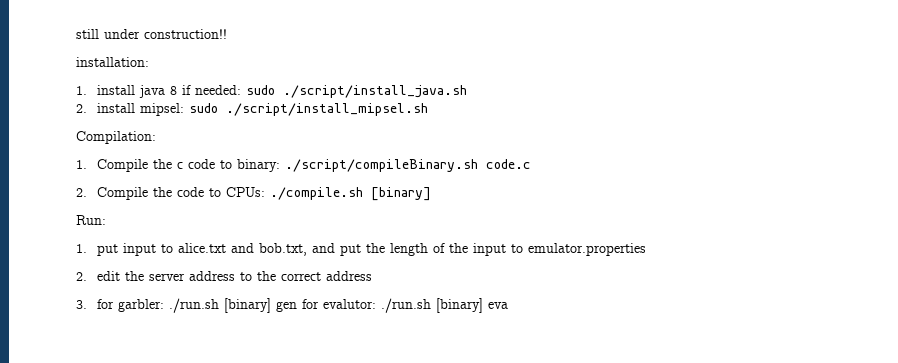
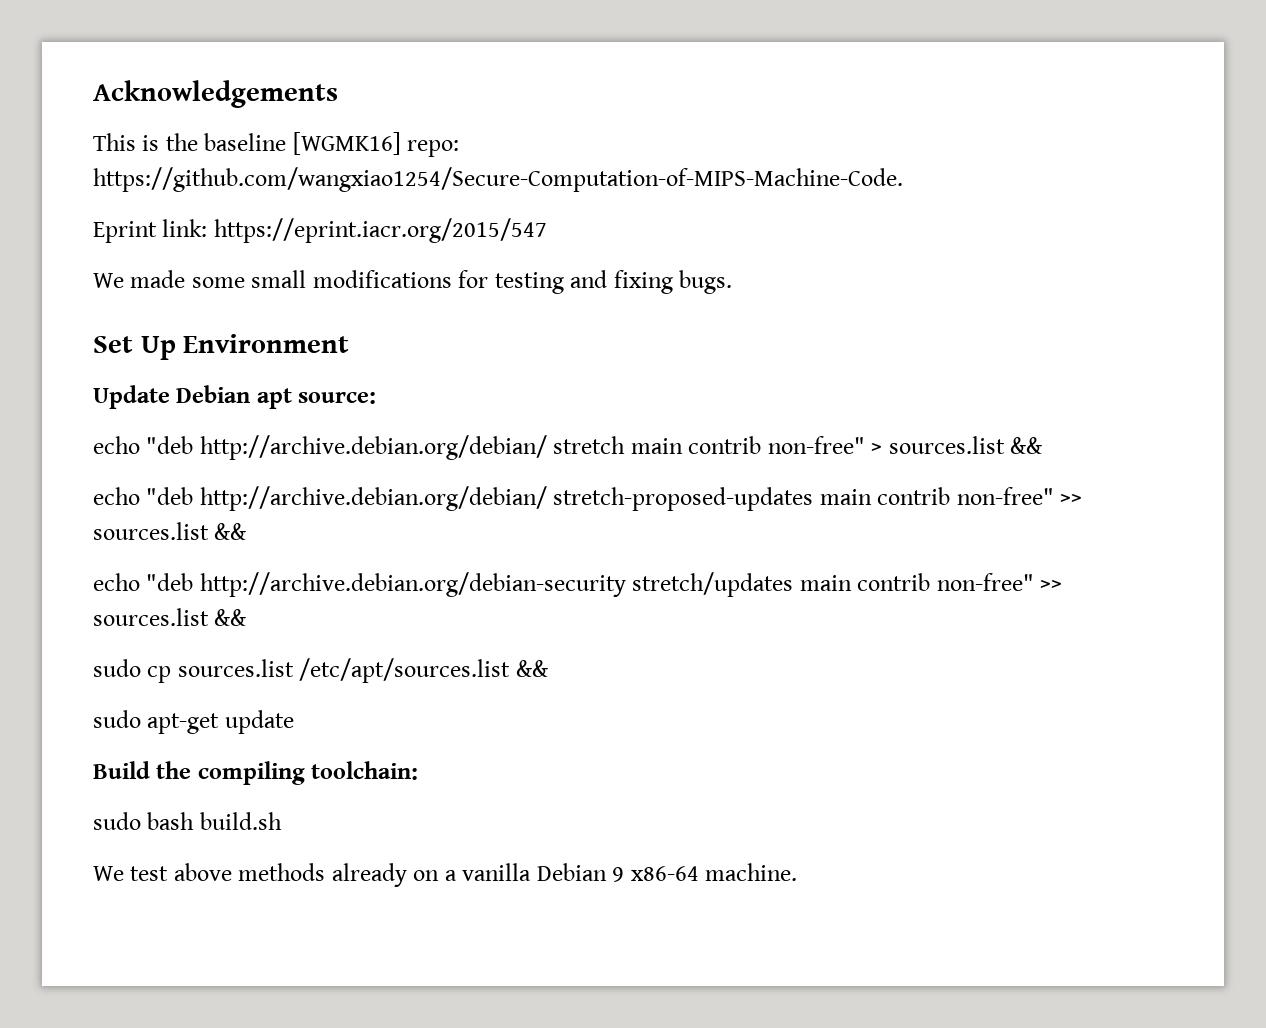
- still under construction!!
- installation:
- 1. install java 8 if needed: sudo ./script/install_java.sh
- 2. install mipsel: sudo ./script/install_mipsel.sh
- Compilation:
- 1. Compile the c code to binary: ./script/compileBinary.sh code.c
- 2. Compile the code to CPUs: ./compile.sh [binary]
- Run:
- 1. put input to alice.txt and bob.txt, and put the length of the input to emulator.properties
- 2. edit the server address to the correct address
- 3. for garbler: ./run.sh [binary] gen for evalutor: ./run.sh [binary] eva
+ Acknowledgements
+ This is the baseline [WGMK16] repo: https://github.com/wangxiao1254/Secure-Computation-of-MIPS-Machine-Code.
+ Eprint link: https://eprint.iacr.org/2015/547
+ We made some small modifications for testing and fixing bugs.
+ Set Up Environment
+ Update Debian apt source:
+ echo "deb http://archive.debian.org/debian/ stretch main contrib non-free" > sources.list &&
+ echo "deb http://archive.debian.org/debian/ stretch-proposed-updates main contrib non-free" >> sources.list &&
+ echo "deb http://archive.debian.org/debian-security stretch/updates main contrib non-free" >> sources.list &&
+ sudo cp sources.list /etc/apt/sources.list &&
+ sudo apt-get update
+ Build the compiling toolchain:
+ sudo bash build.sh
+ We test above methods already on a vanilla Debian 9 x86-64 machine.

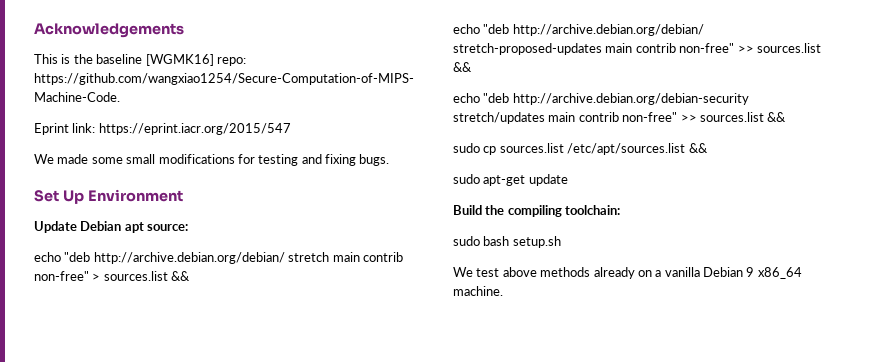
- sudo bash build.sh
+ sudo bash setup.sh
- We test above methods already on a vanilla Debian 9 x86-64 machine.
+ We test above methods already on a vanilla Debian 9 x86_64 machine.

